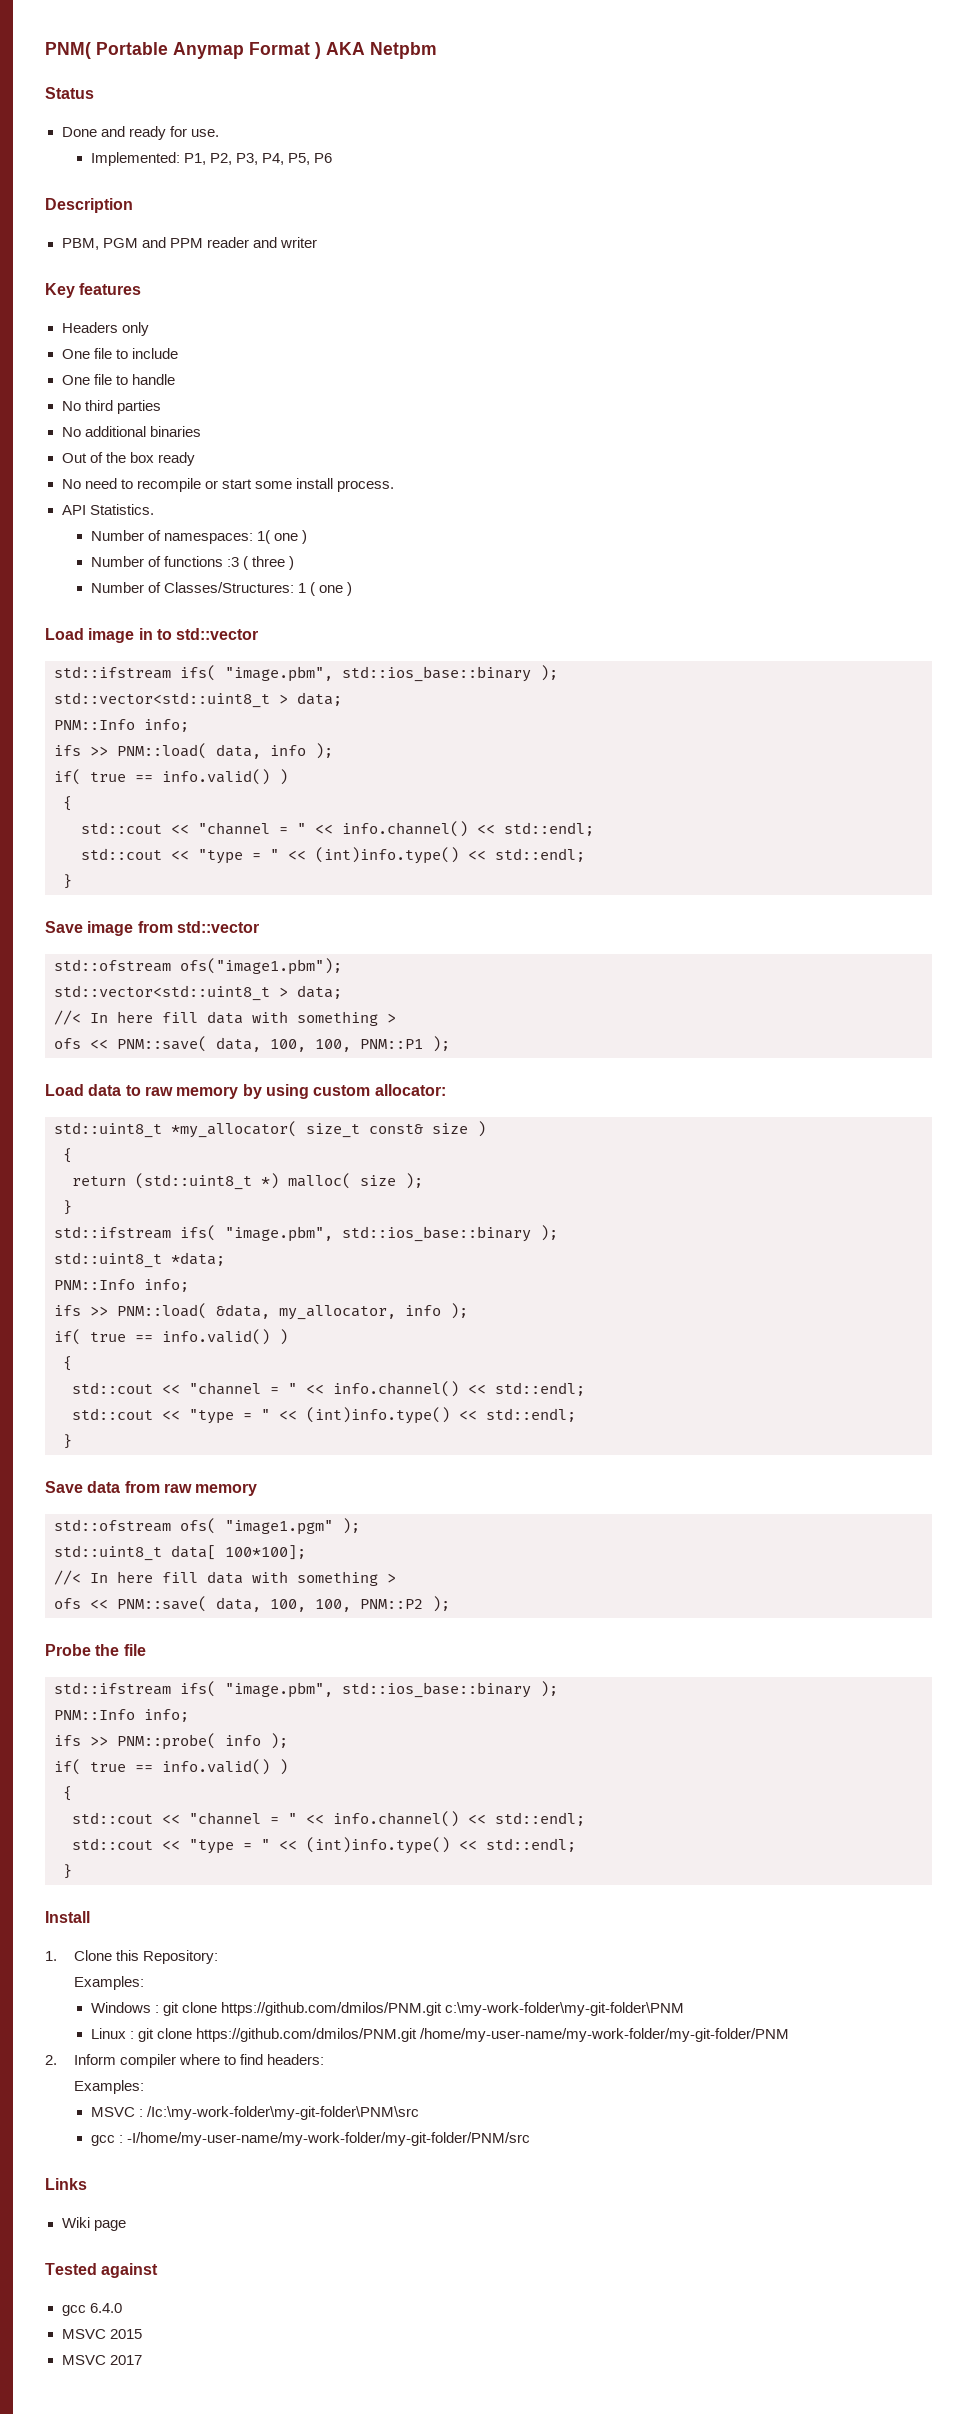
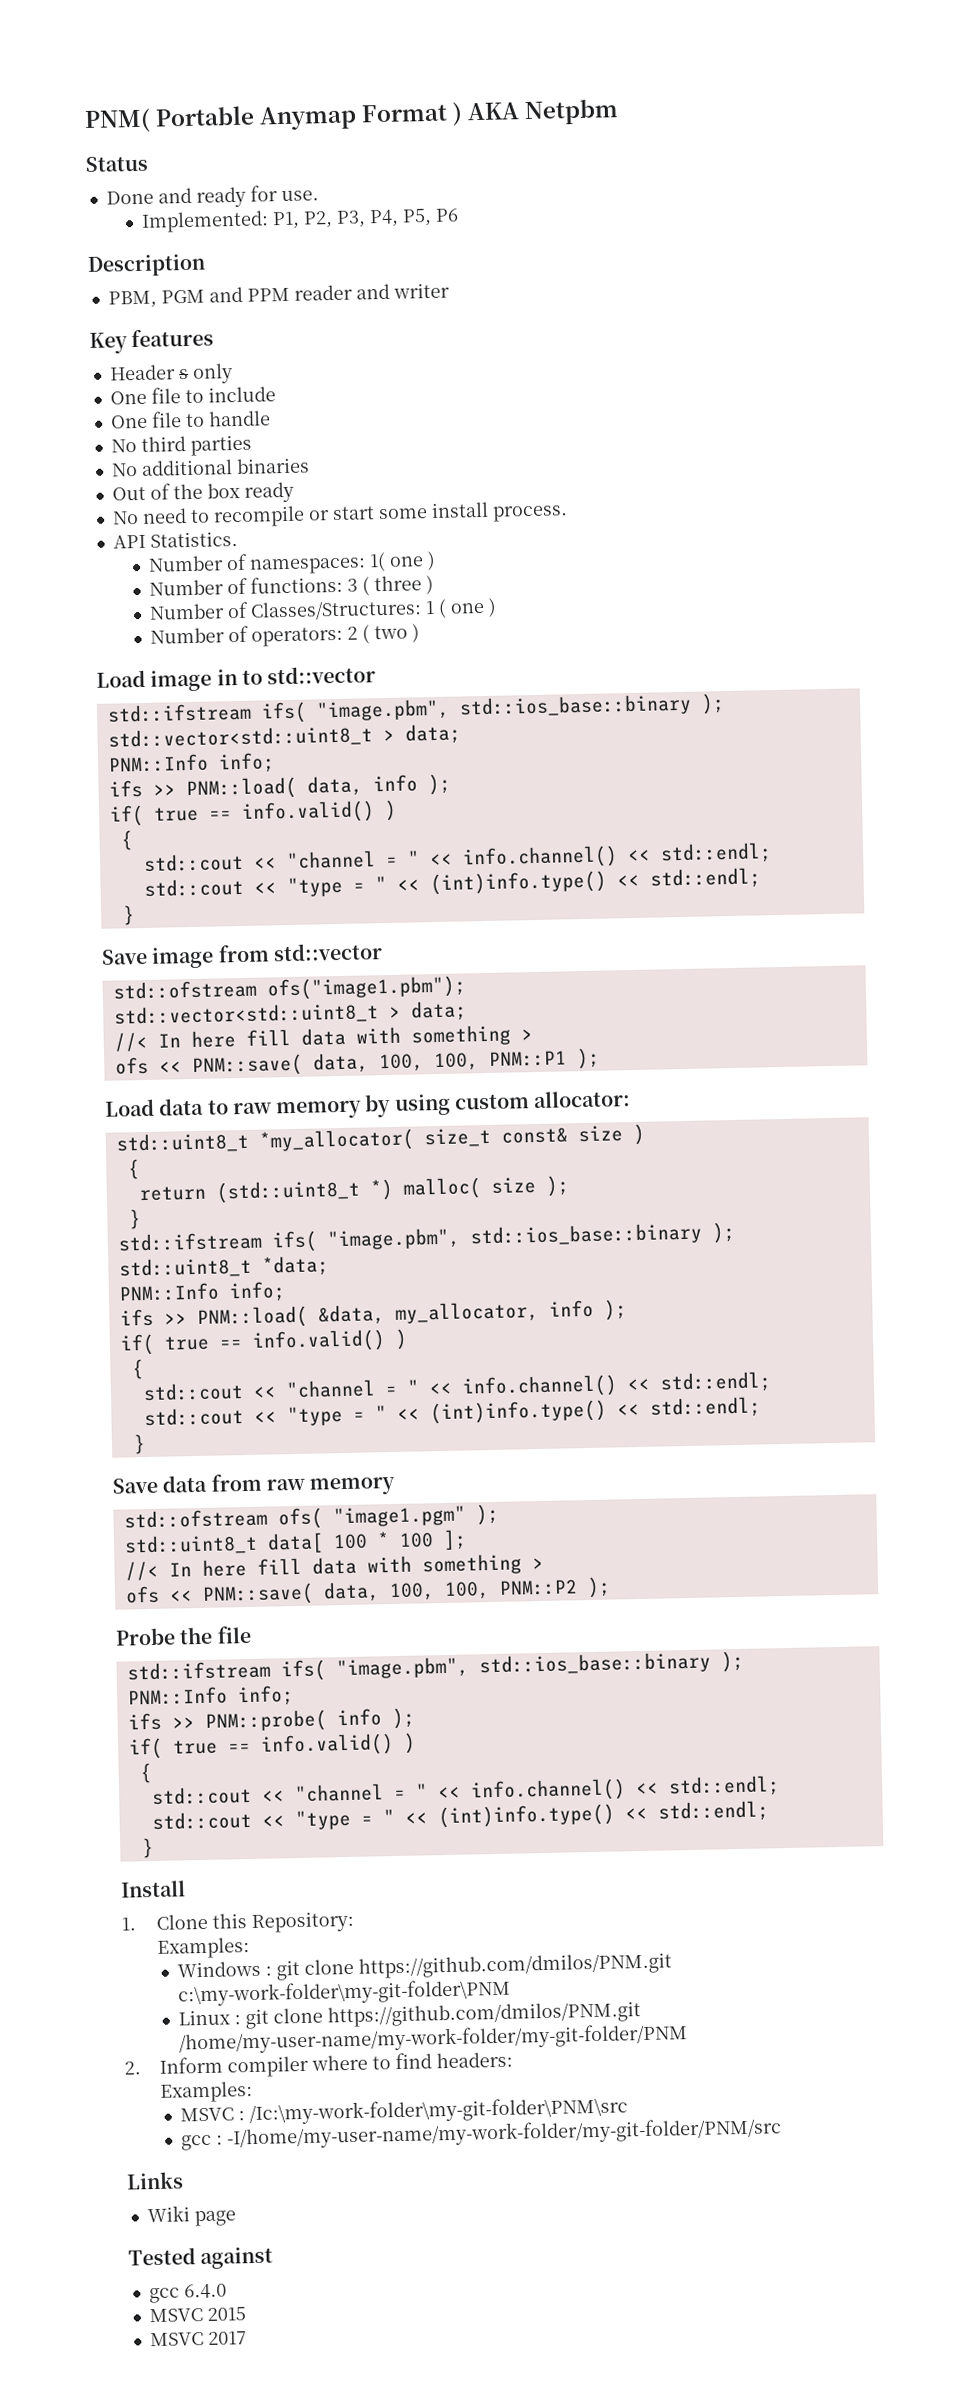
- Headers only
+ Header s only
- Number of functions :3 ( three )
+ Number of functions: 3 ( three )
+ Number of operators: 2 ( two )
- std::uint8_t data[ 100*100];
+ std::uint8_t data[ 100 * 100 ];

